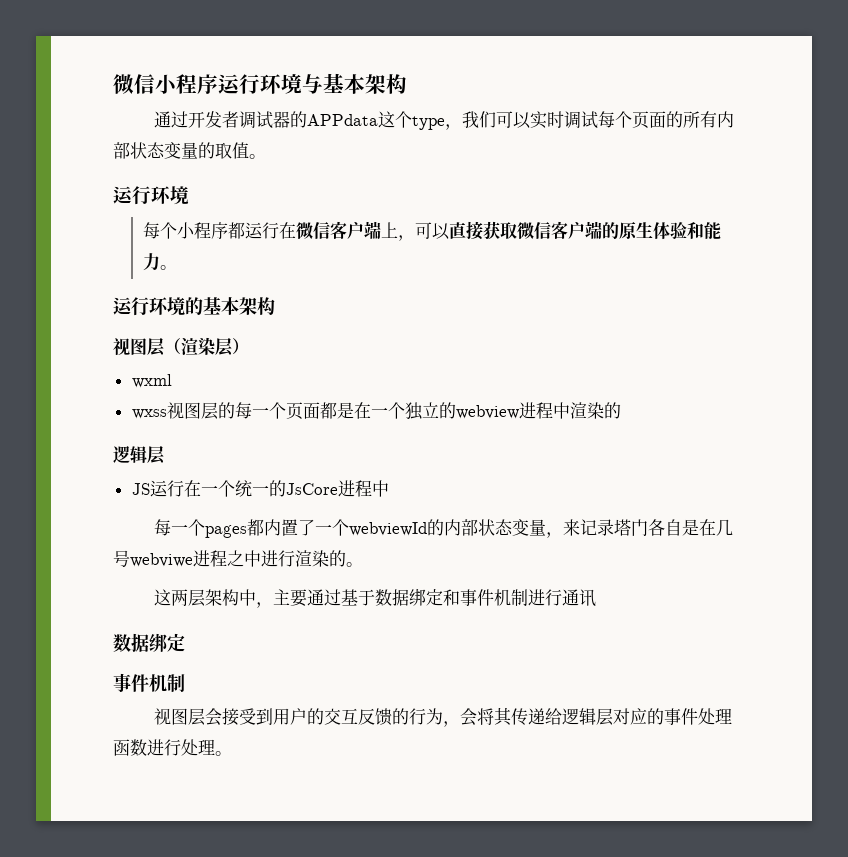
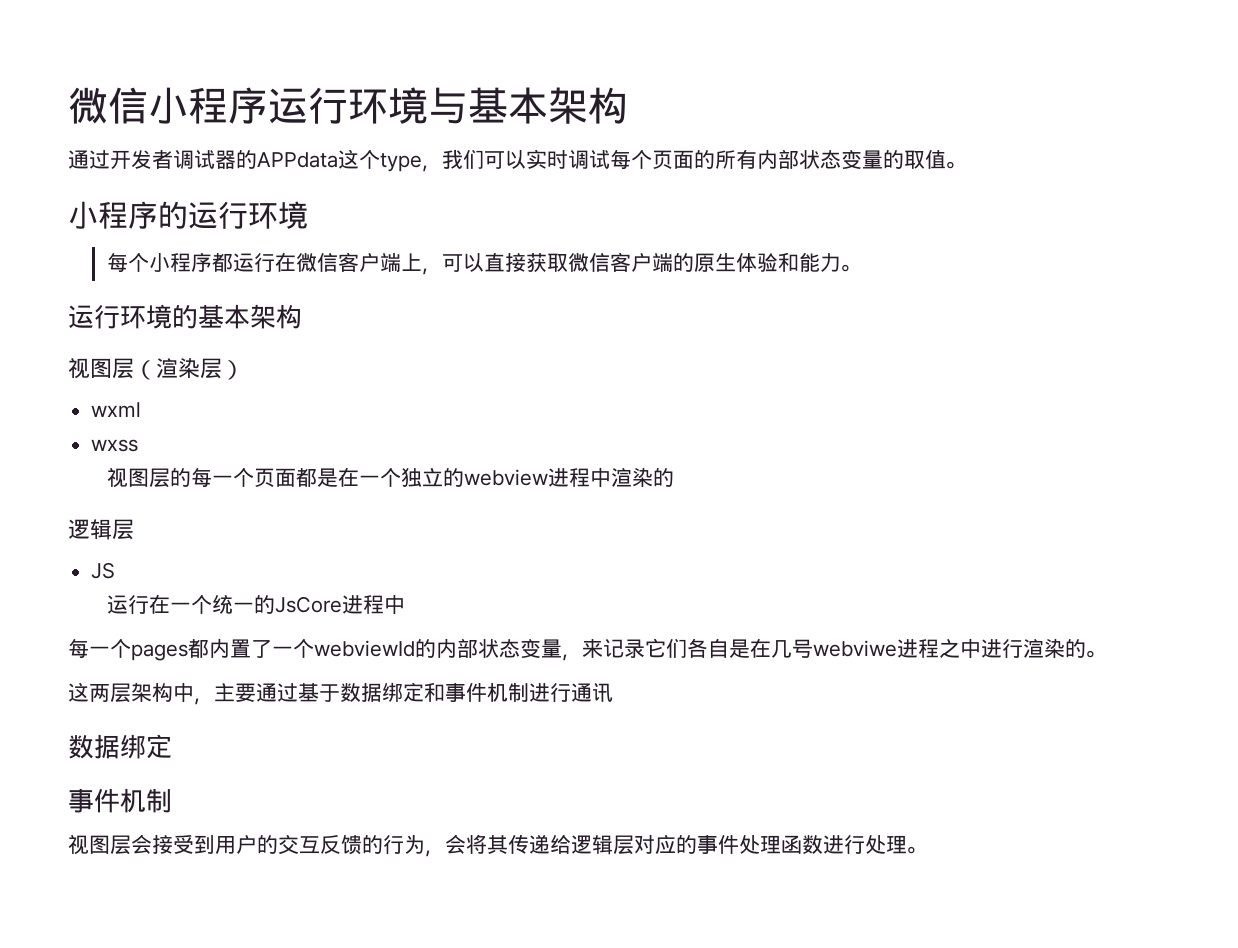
  通过开发者调试器的APPdata这个type，我们可以实时调试每个页面的所有内部状态变量的取值。
- 运行环境
+ 小程序的运行环境
- wxss视图层的每一个页面都是在一个独立的webview进程中渲染的
+ wxss
+ 视图层的每一个页面都是在一个独立的webview进程中渲染的
- JS运行在一个统一的JsCore进程中
+ JS
+ 运行在一个统一的JsCore进程中
- 每一个pages都内置了一个webviewId的内部状态变量，来记录塔门各自是在几号webviwe进程之中进行渲染的。
+ 每一个pages都内置了一个webviewId的内部状态变量，来记录它们各自是在几号webviwe进程之中进行渲染的。

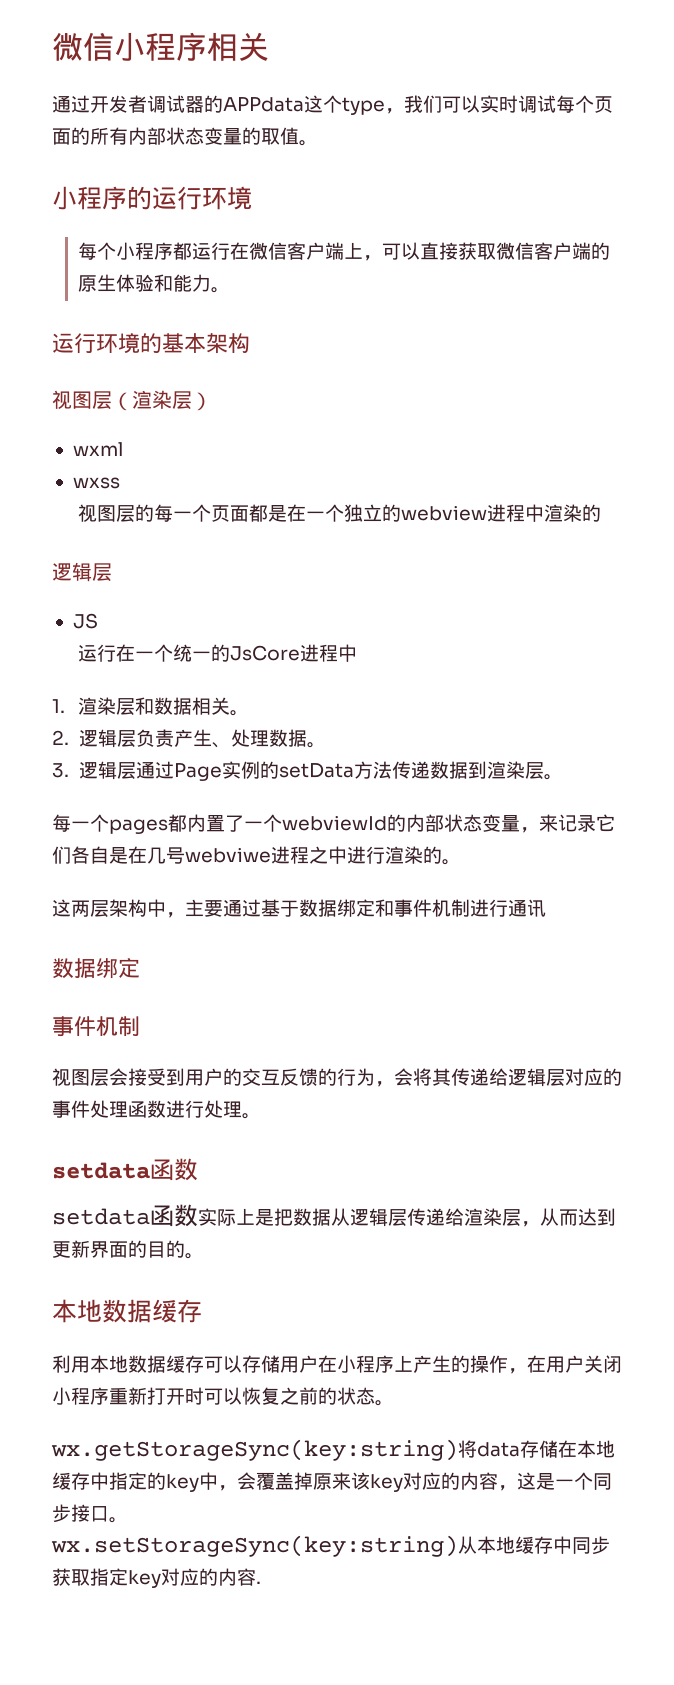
- 微信小程序运行环境与基本架构
+ 微信小程序相关
+ 1.渲染层和数据相关。
+ 2.逻辑层负责产生、处理数据。
+ 3.逻辑层通过Page实例的setData方法传递数据到渲染层。
  视图层会接受到用户的交互反馈的行为，会将其传递给逻辑层对应的事件处理函数进行处理。
+ setdata函数
+ setdata函数实际上是把数据从逻辑层传递给渲染层，从而达到更新界面的目的。
+ 本地数据缓存
+ 利用本地数据缓存可以存储用户在小程序上产生的操作，在用户关闭小程序重新打开时可以恢复之前的状态。
+ wx.getStorageSync(key:string)将data存储在本地缓存中指定的key中，会覆盖掉原来该key对应的内容，这是一个同步接口。
+ wx.setStorageSync(key:string)从本地缓存中同步获取指定key对应的内容.

